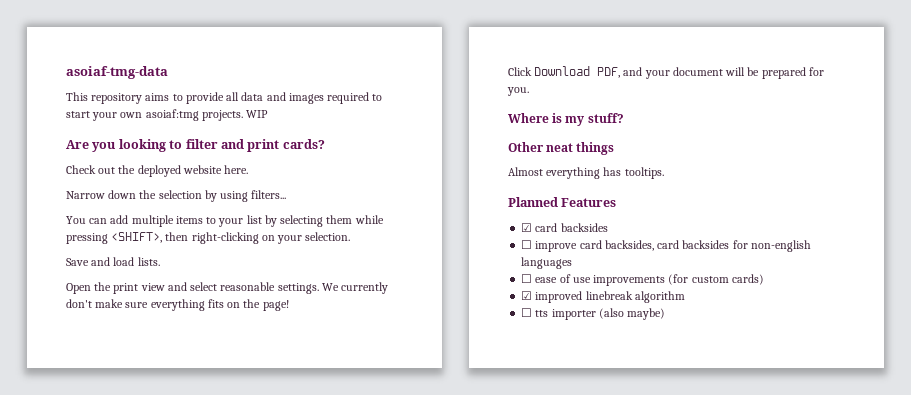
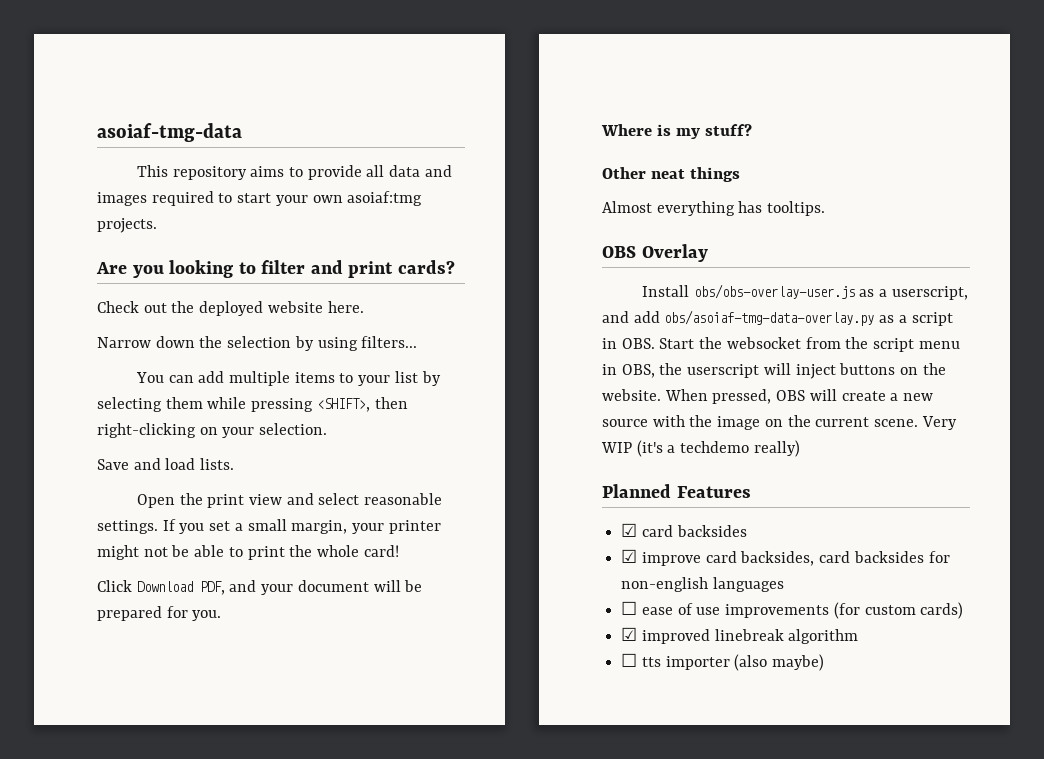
- WIP
- We currently don't make sure everything fits on the page!
+ If you set a small margin, your printer might not be able to print the whole card!
+ OBS Overlay
+ Install obs/obs-overlay-user.js as a userscript, and add obs/asoiaf-tmg-data-overlay.py as a script in OBS. Start the websocket from the script menu in OBS, the userscript will inject buttons on the website. When pressed, OBS will create a new source with the image on the current scene. Very WIP (it's a techdemo really)
- ☐ improve card backsides, card backsides for non-english languages
+ ☑ improve card backsides, card backsides for non-english languages

